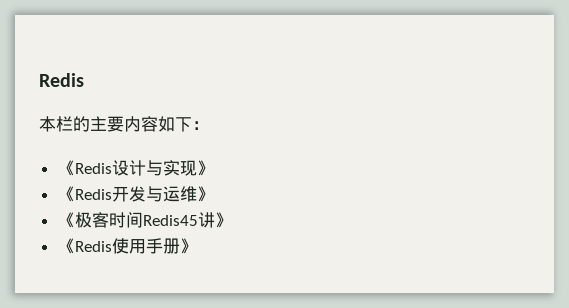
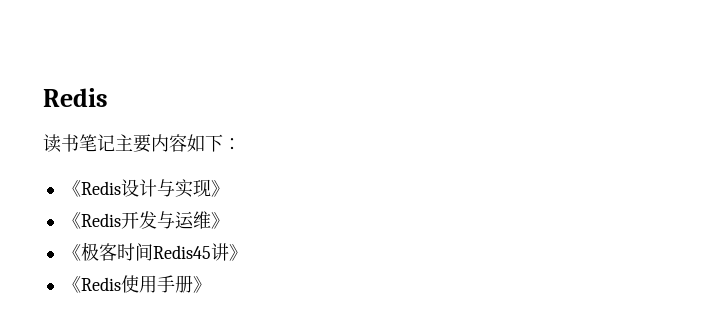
- 本栏的主要内容如下：
+ 读书笔记主要内容如下：

